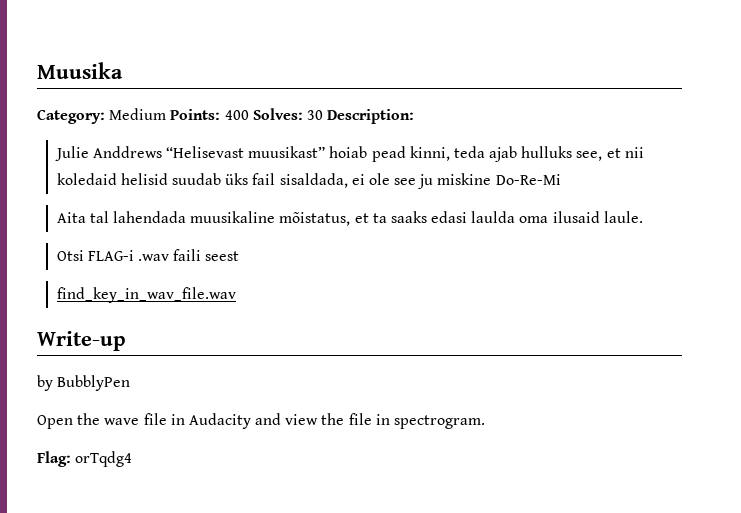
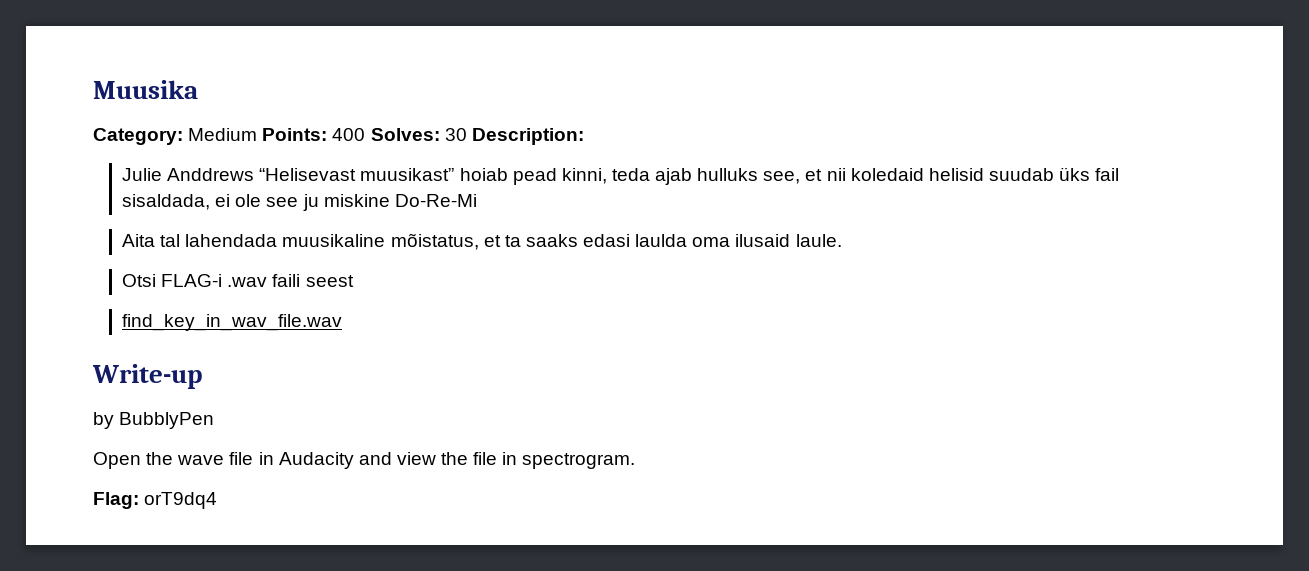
- Flag: orTqdg4
+ Flag: orT9dq4

